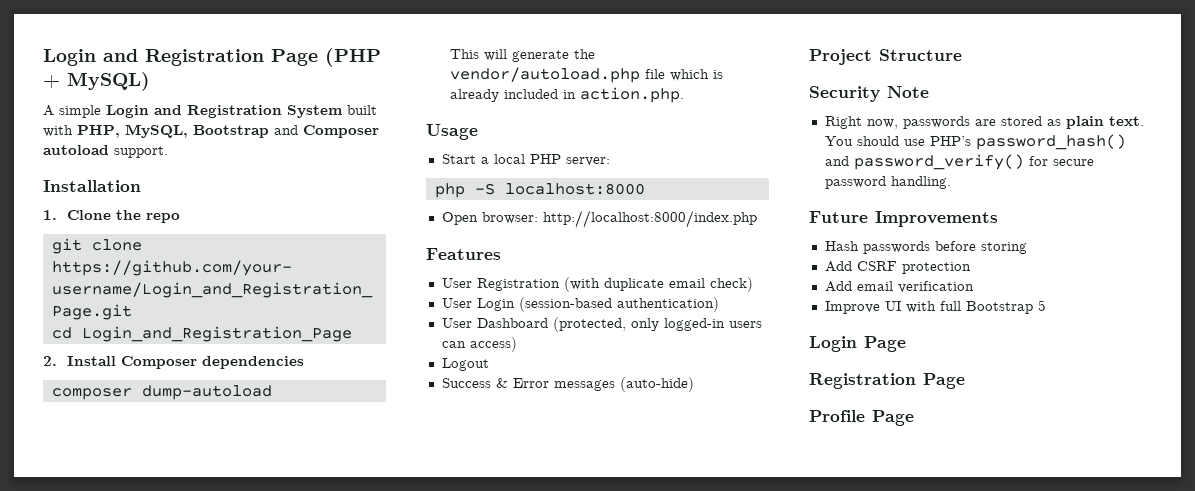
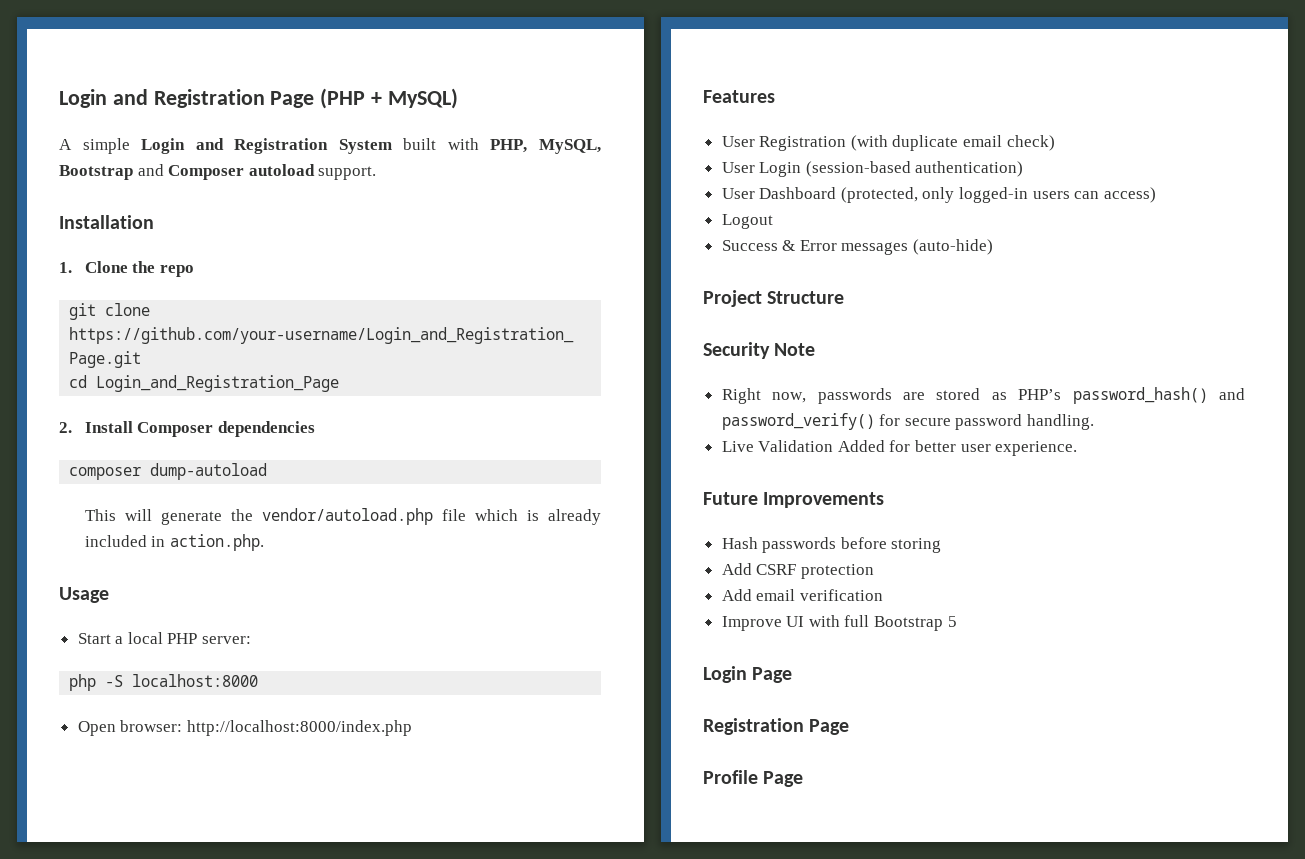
- Right now, passwords are stored as plain text. You should use PHP’s password_hash() and password_verify() for secure password handling.
+ Right now, passwords are stored as PHP’s password_hash() and password_verify() for secure password handling.
+ Live Validation Added for better user experience.

